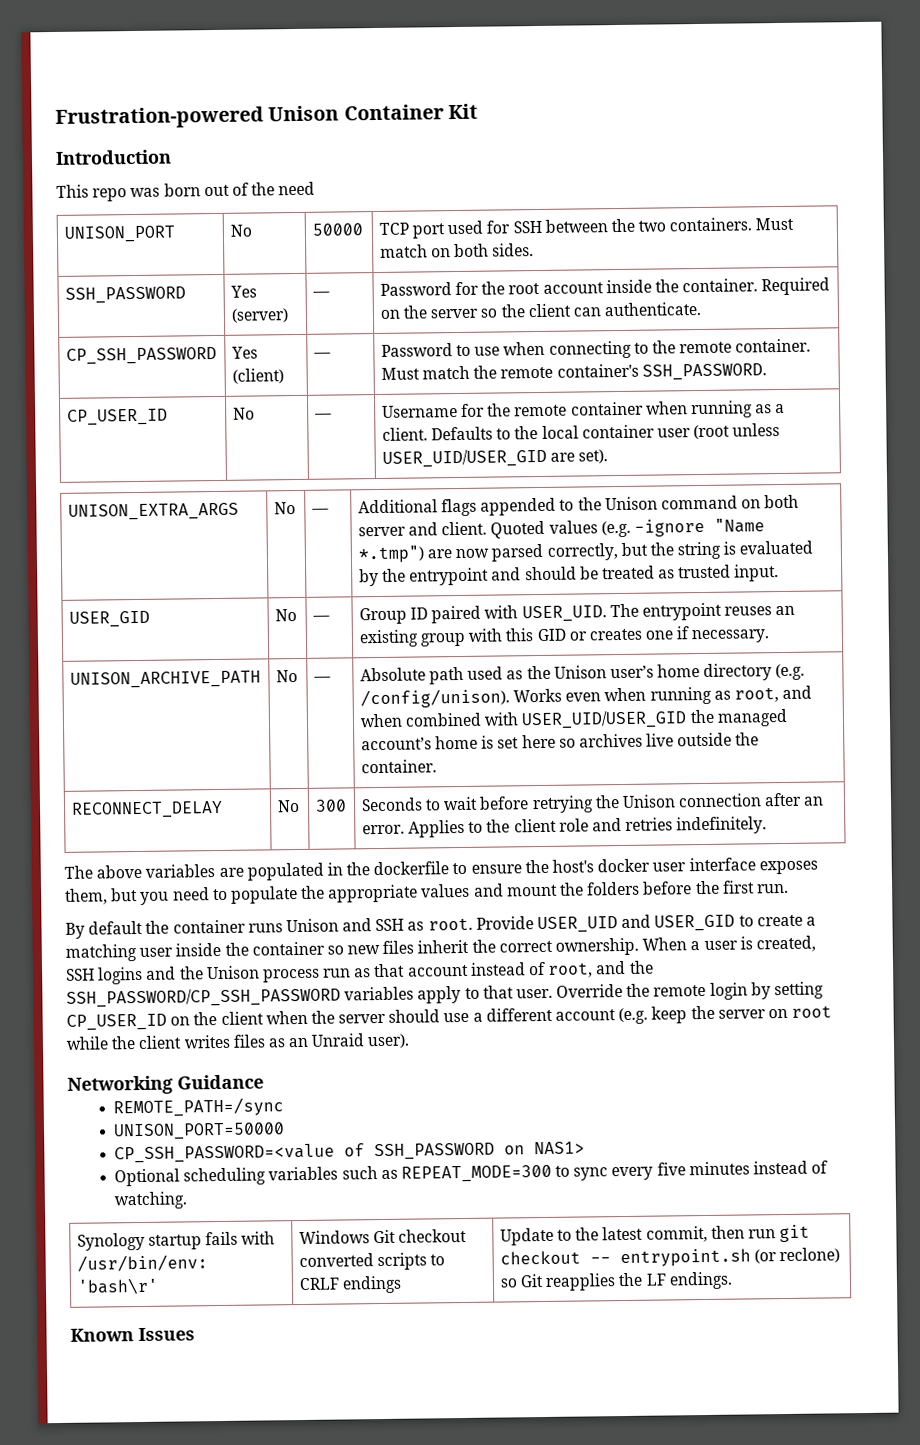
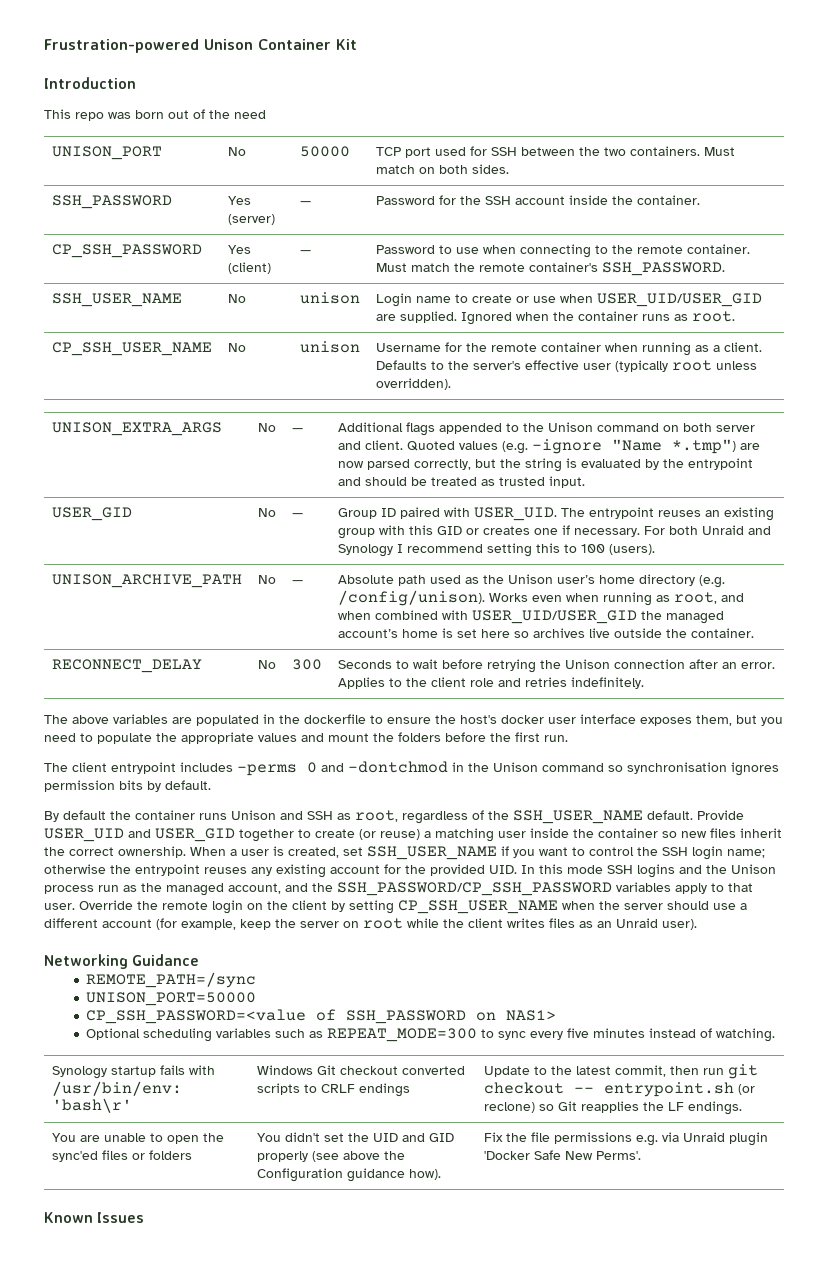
- SSH_PASSWORD | Yes (server) | — | Password for the root account inside the container. Required on the server so the client can authenticate.
+ SSH_PASSWORD | Yes (server) | — | Password for the SSH account inside the container.
- CP_USER_ID | No | — | Username for the remote container when running as a client. Defaults to the local container user (root unless USER_UID/USER_GID are set).
+ SSH_USER_NAME | No | unison | Login name to create or use when USER_UID/USER_GID are supplied. Ignored when the container runs as root.
+ CP_SSH_USER_NAME | No | unison | Username for the remote container when running as a client. Defaults to the server's effective user (typically root unless overridden).
- USER_GID | No | — | Group ID paired with USER_UID. The entrypoint reuses an existing group with this GID or creates one if necessary.
+ USER_GID | No | — | Group ID paired with USER_UID. The entrypoint reuses an existing group with this GID or creates one if necessary. For both Unraid and Synology I recommend setting this to 100 (users).
+ The client entrypoint includes -perms 0 and -dontchmod in the Unison command so synchronisation ignores permission bits by default.
- By default the container runs Unison and SSH as root.
+ By default the container runs Unison and SSH as root, regardless of the SSH_USER_NAME default.
- Provide USER_UID and USER_GID to create a matching user inside the container so new files inherit the correct ownership.
+ Provide USER_UID and USER_GID together to create (or reuse) a matching user inside the container so new files inherit the correct ownership.
- When a user is created, SSH logins and the Unison process run as that account instead of root, and the SSH_PASSWORD/CP_SSH_PASSWORD variables apply to that user.
+ When a user is created, set SSH_USER_NAME if you want to control the SSH login name; otherwise the entrypoint reuses any existing account for the provided UID. In this mode SSH logins and the Unison process run as the managed account, and the SSH_PASSWORD/CP_SSH_PASSWORD variables apply to that user.
- Override the remote login by setting CP_USER_ID on the client when the server should use a different account (e.g. keep the server on root while the client writes files as an Unraid user).
+ Override the remote login on the client by setting CP_SSH_USER_NAME when the server should use a different account (for example, keep the server on root while the client writes files as an Unraid user).
+ You are unable to open the sync'ed files or folders | You didn't set the UID and GID properly (see above the Configuration guidance how). | Fix the file permissions e.g. via Unraid plugin 'Docker Safe New Perms'.

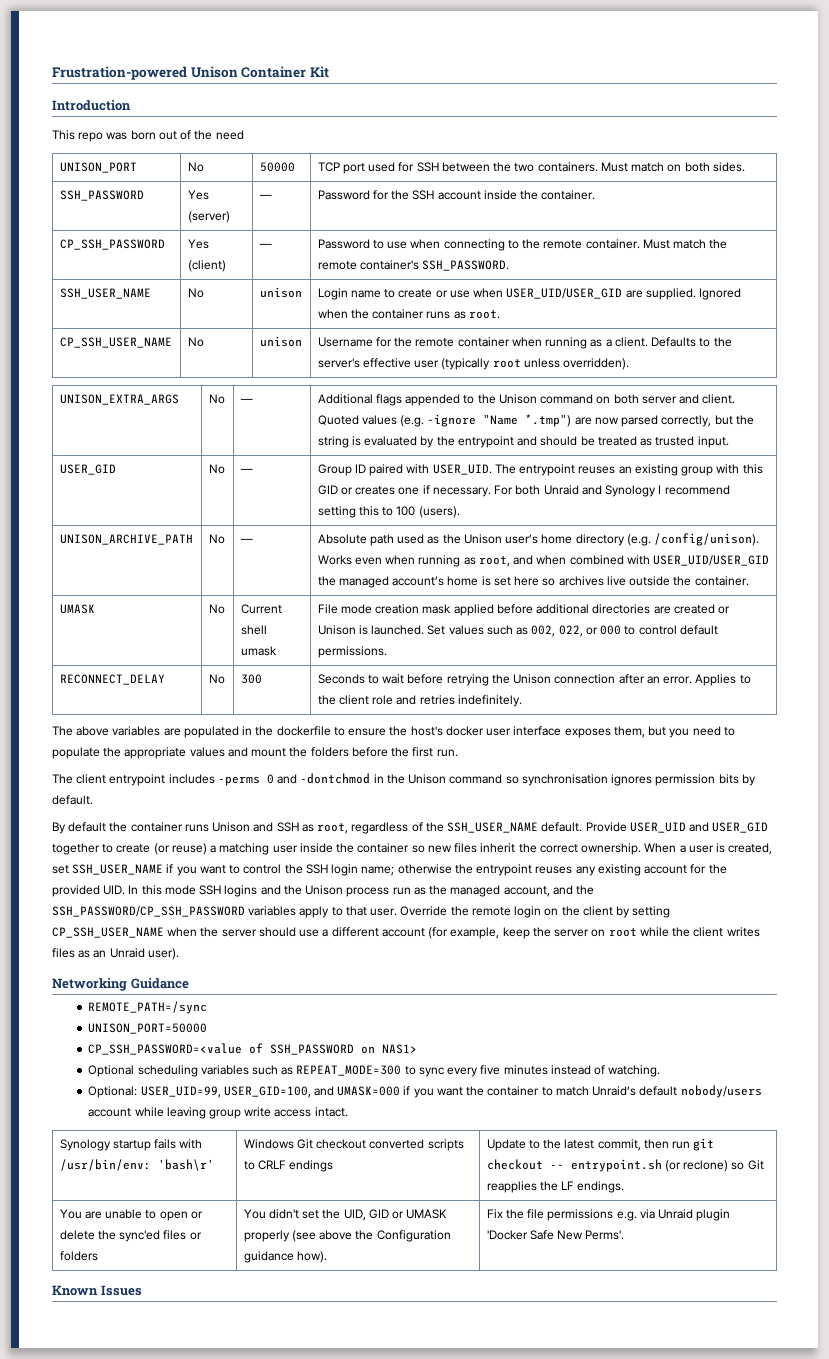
+ UMASK | No | Current shell umask | File mode creation mask applied before additional directories are created or Unison is launched. Set values such as 002, 022, or 000 to control default permissions.
+ Optional: USER_UID=99, USER_GID=100, and UMASK=000 if you want the container to match Unraid’s default nobody/users account while leaving group write access intact.
- You are unable to open the sync'ed files or folders | You didn't set the UID and GID properly (see above the Configuration guidance how). | Fix the file permissions e.g. via Unraid plugin 'Docker Safe New Perms'.
+ You are unable to open or delete the sync'ed files or folders | You didn't set the UID, GID or UMASK properly (see above the Configuration guidance how). | Fix the file permissions e.g. via Unraid plugin 'Docker Safe New Perms'.

